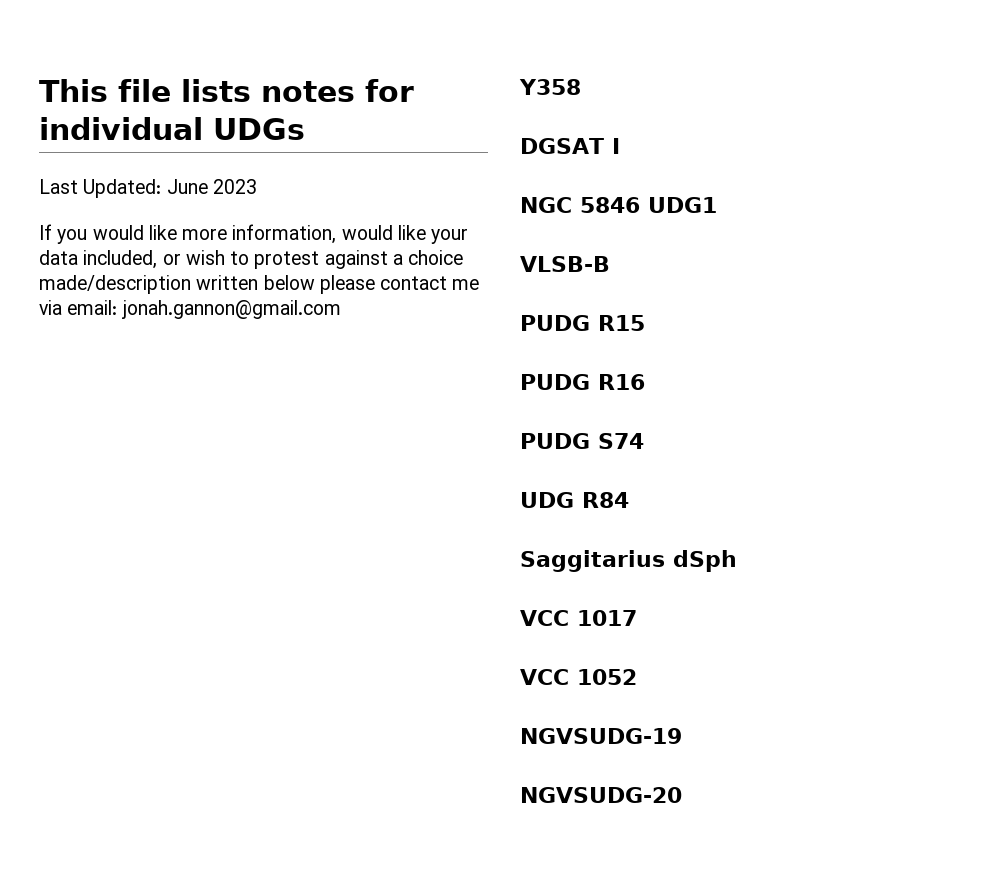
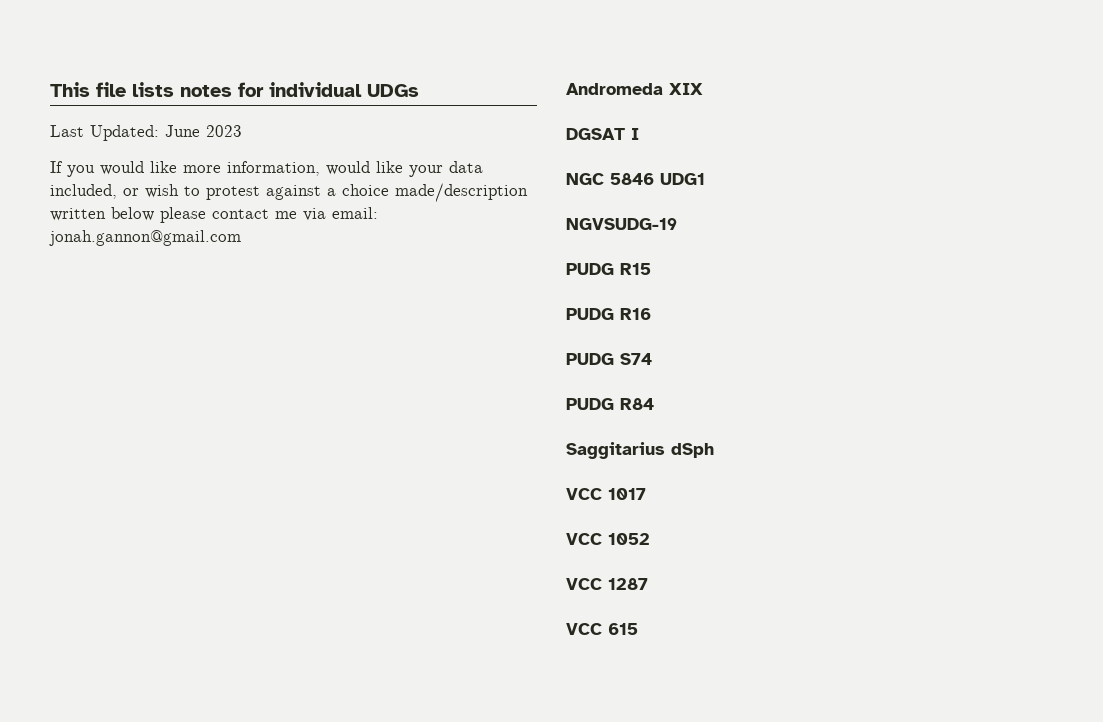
- Y358
+ Andromeda XIX
- VLSB-B
+ NGVSUDG-19
- UDG R84
+ PUDG R84
- NGVSUDG-19
- NGVSUDG-20
+ VCC 1287
+ VCC 615

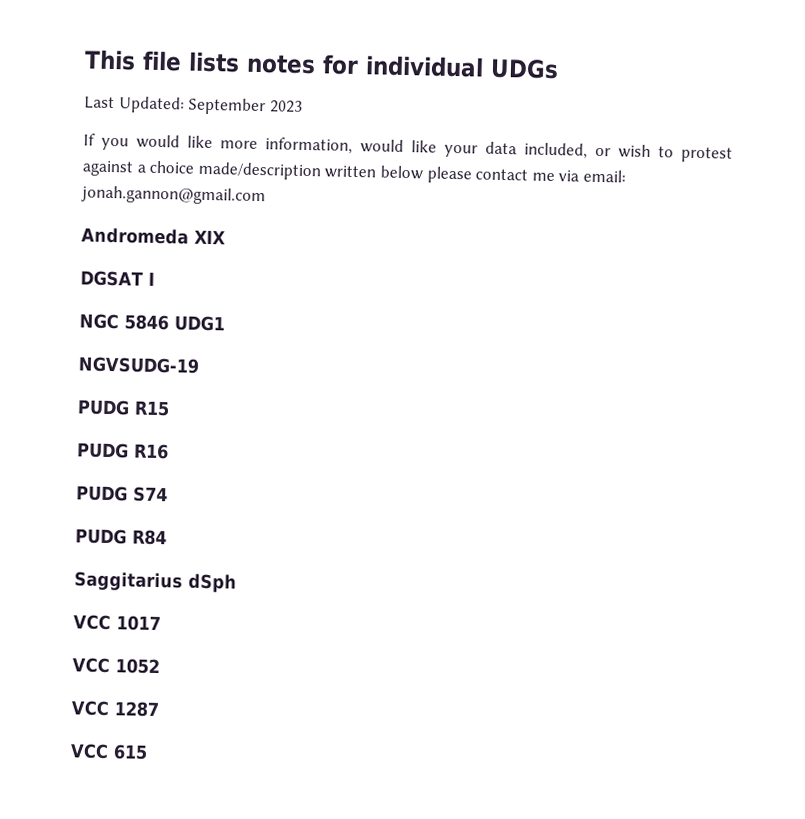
- Last Updated: June 2023
+ Last Updated: September 2023

